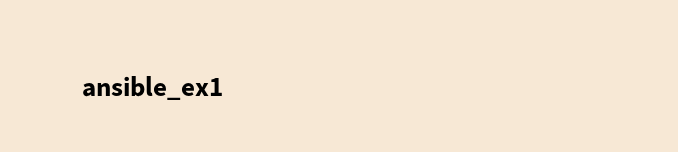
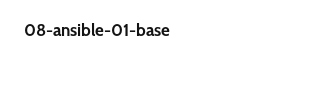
- ansible_ex1
+ 08-ansible-01-base

